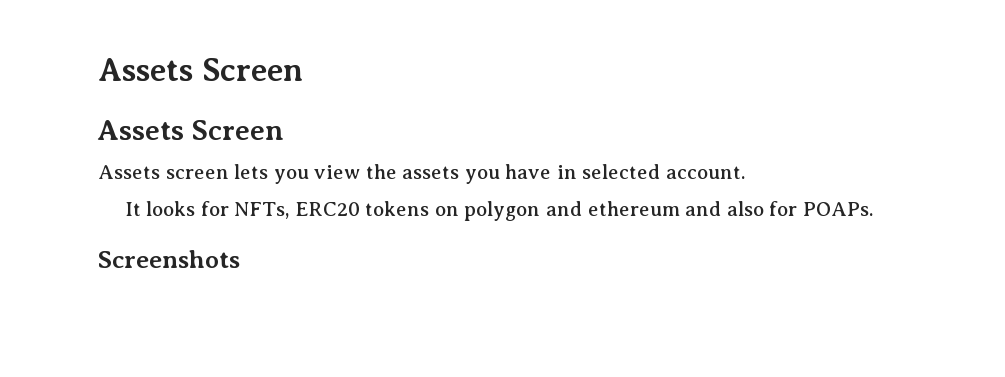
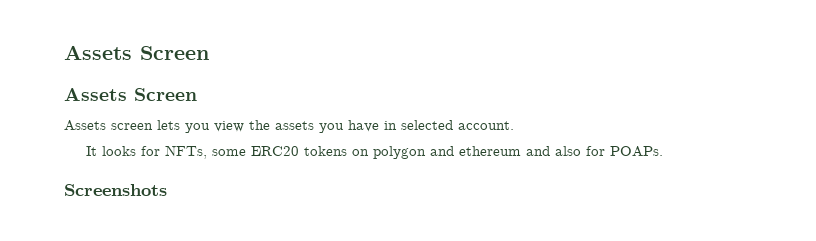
- It looks for NFTs, ERC20 tokens on polygon and ethereum and also for POAPs.
+ It looks for NFTs, some ERC20 tokens on polygon and ethereum and also for POAPs.

